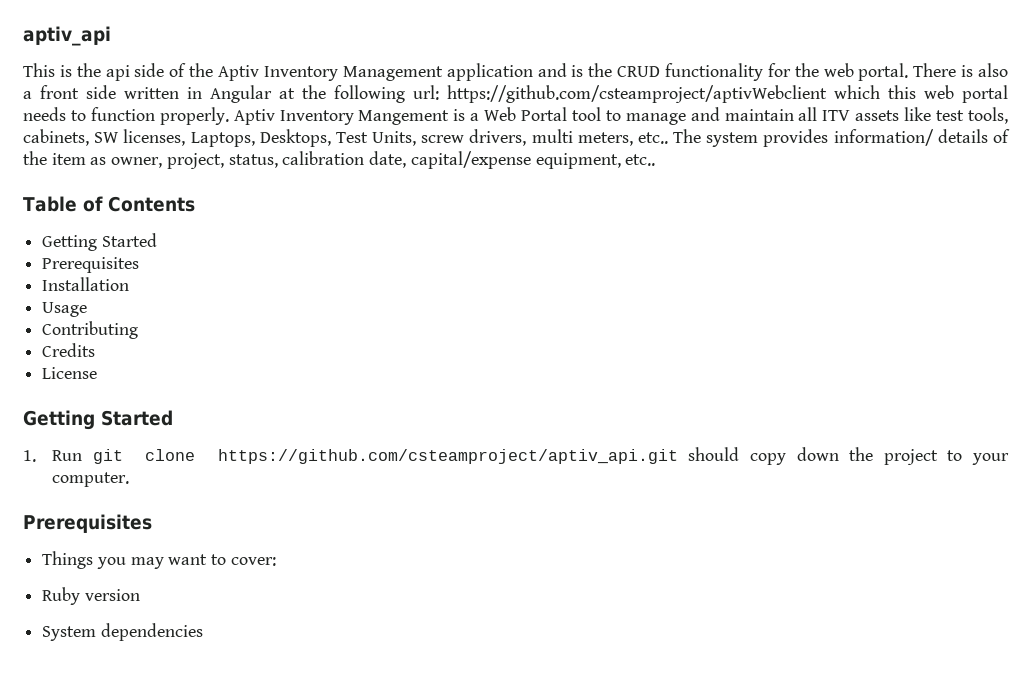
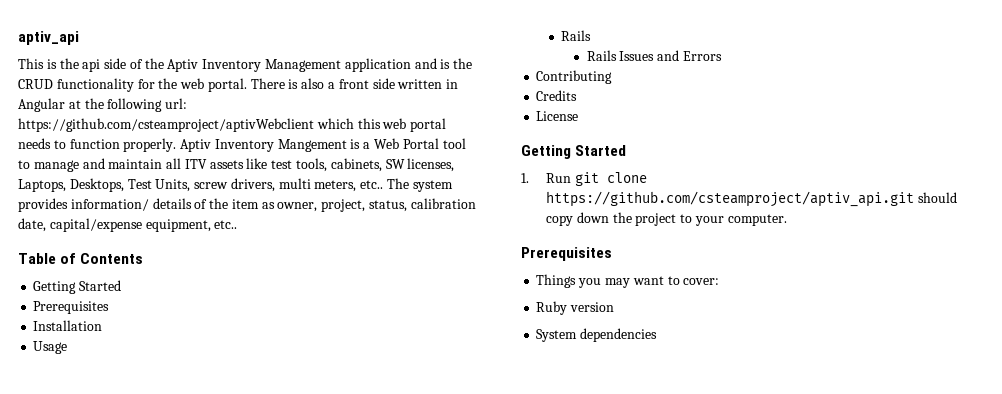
  Usage
+ Rails
+ Rails Issues and Errors

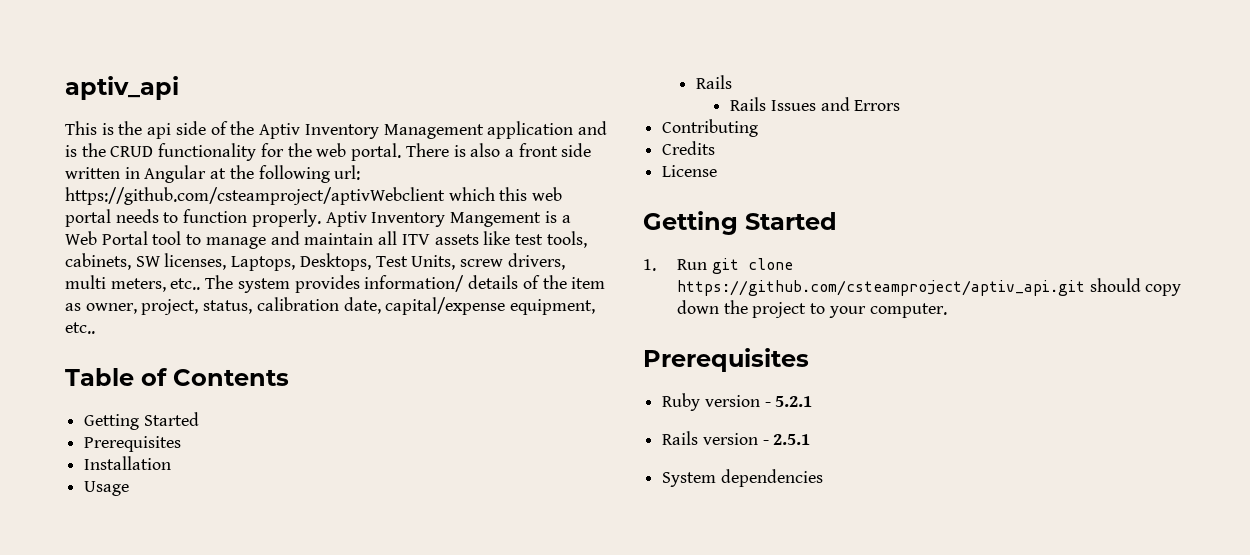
- Things you may want to cover:
- Ruby version
+ Ruby version - 5.2.1
+ Rails version - 2.5.1

